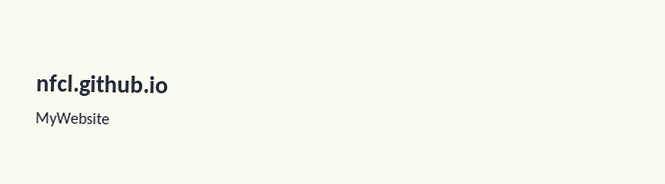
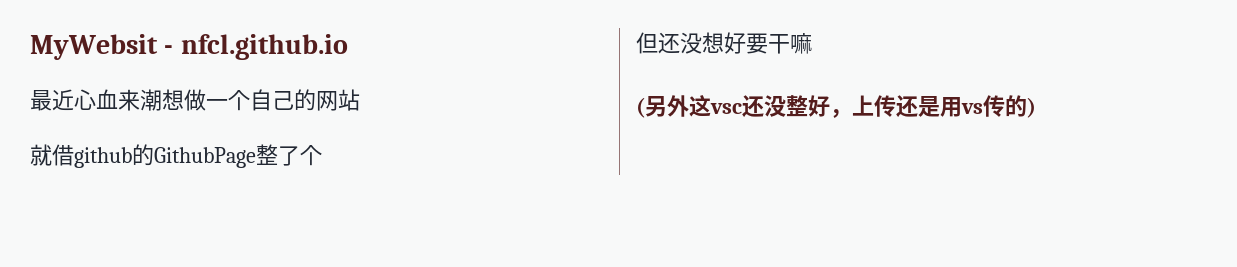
- nfcl.github.io
+ MyWebsit - nfcl.github.io
- MyWebsite
+ 最近心血来潮想做一个自己的网站
+ 就借github的GithubPage整了个
+ 但还没想好要干嘛
+ (另外这vsc还没整好，上传还是用vs传的)

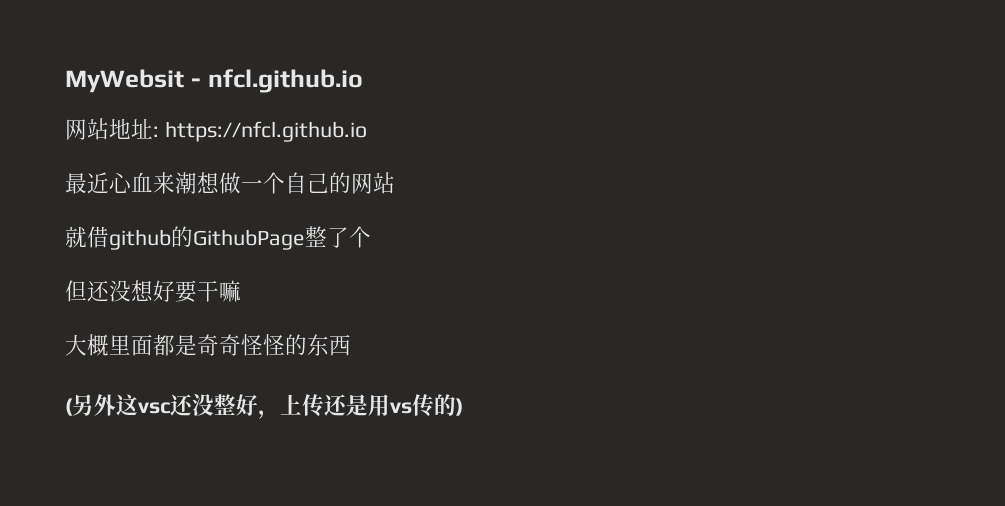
+ 网站地址: https://nfcl.github.io
+ 大概里面都是奇奇怪怪的东西

